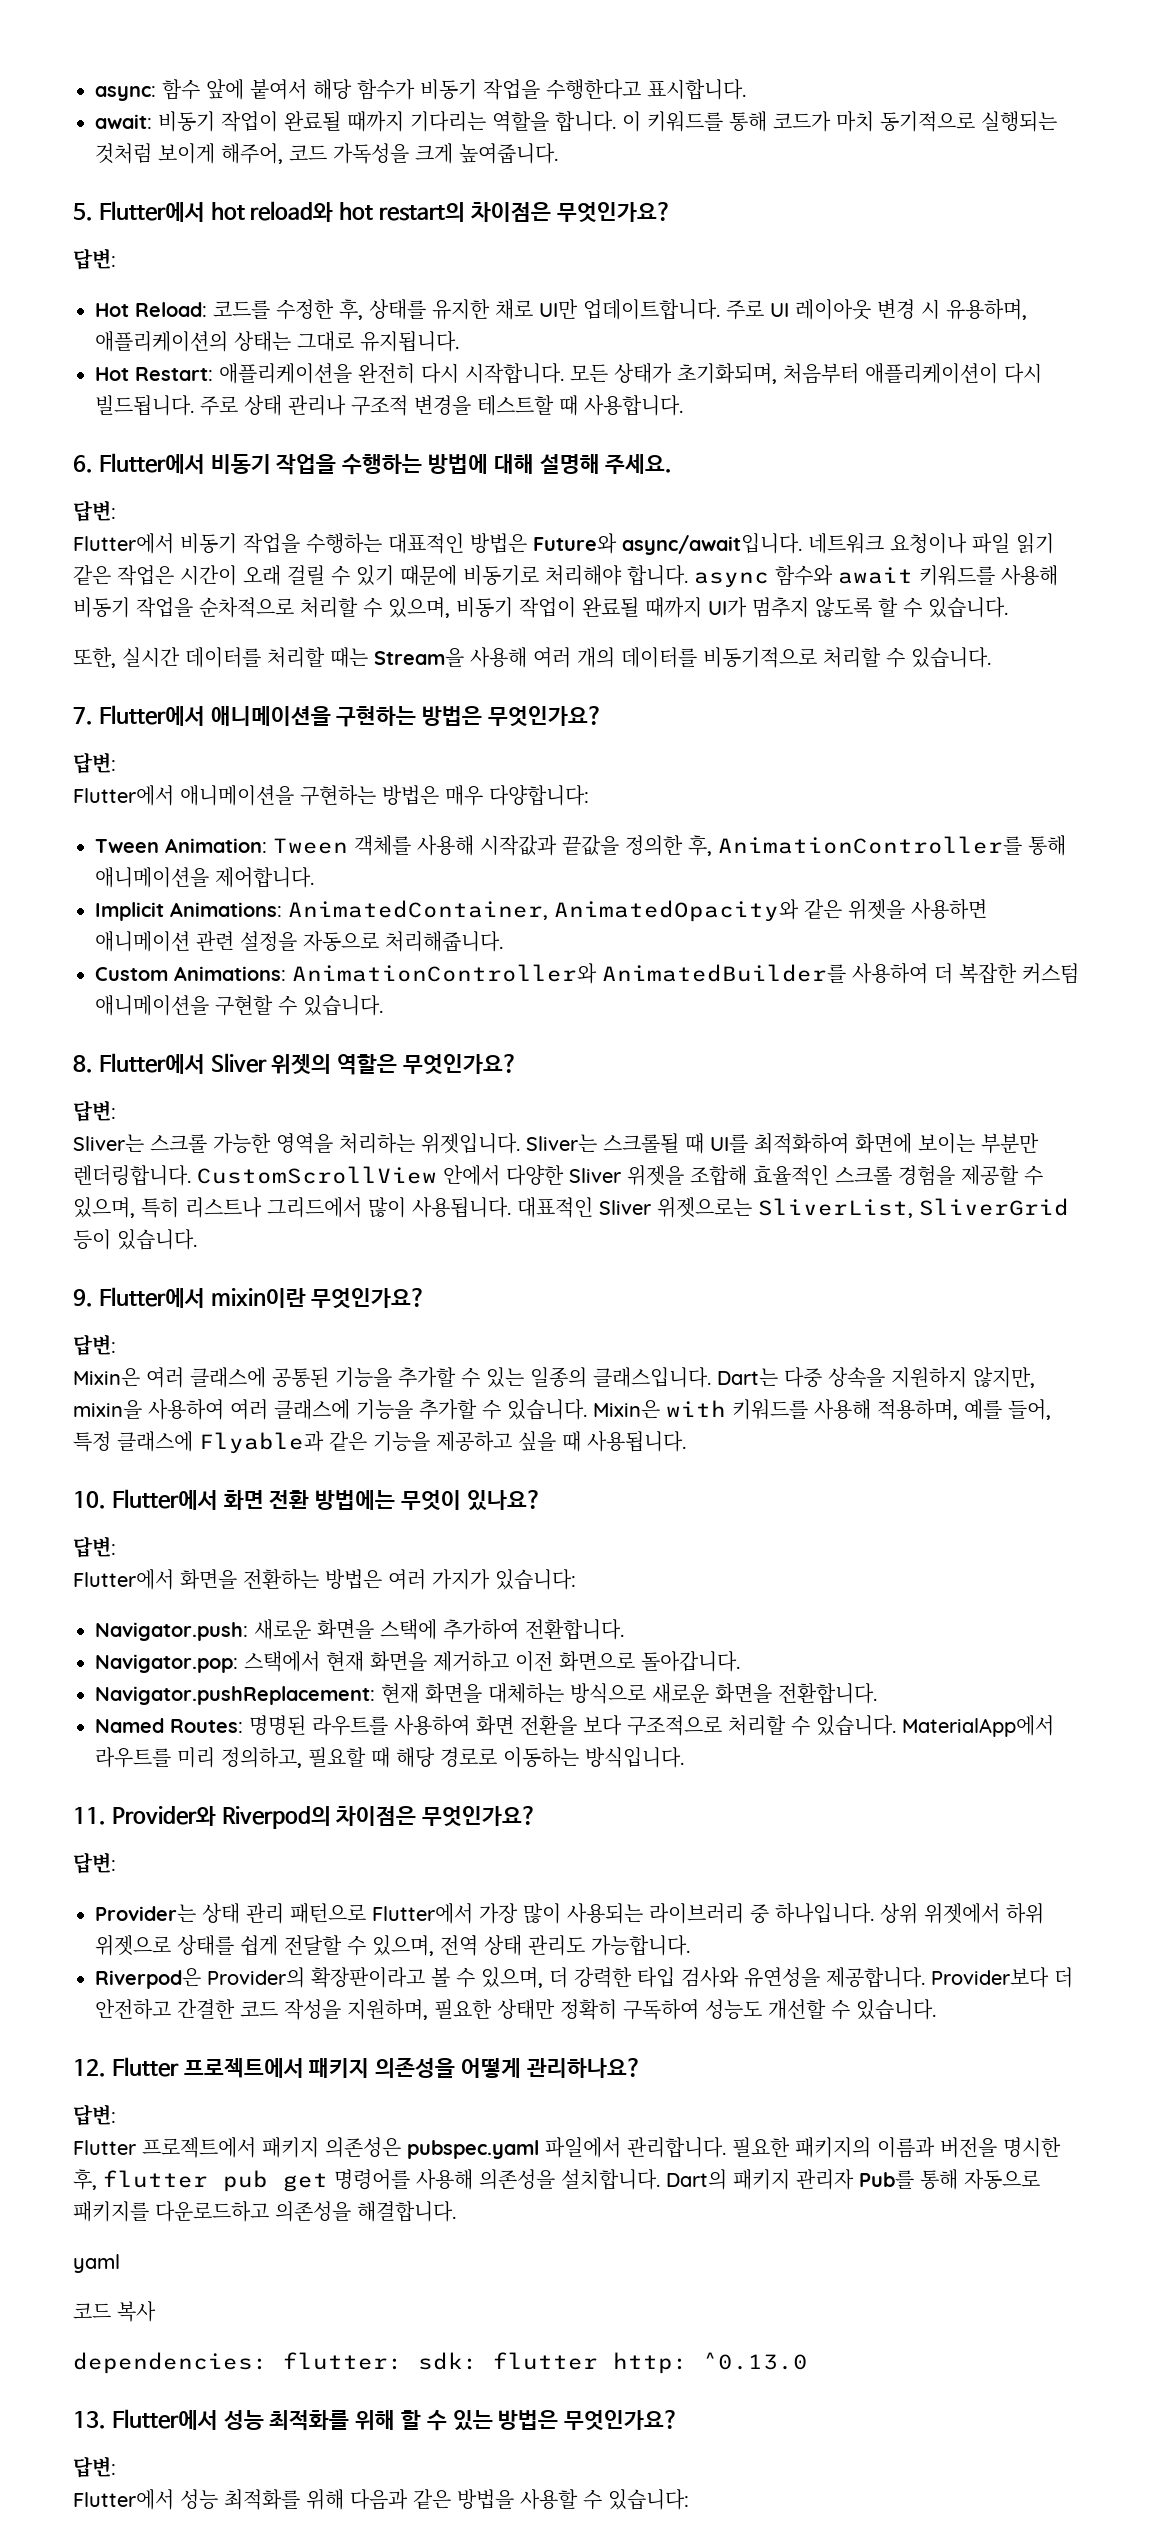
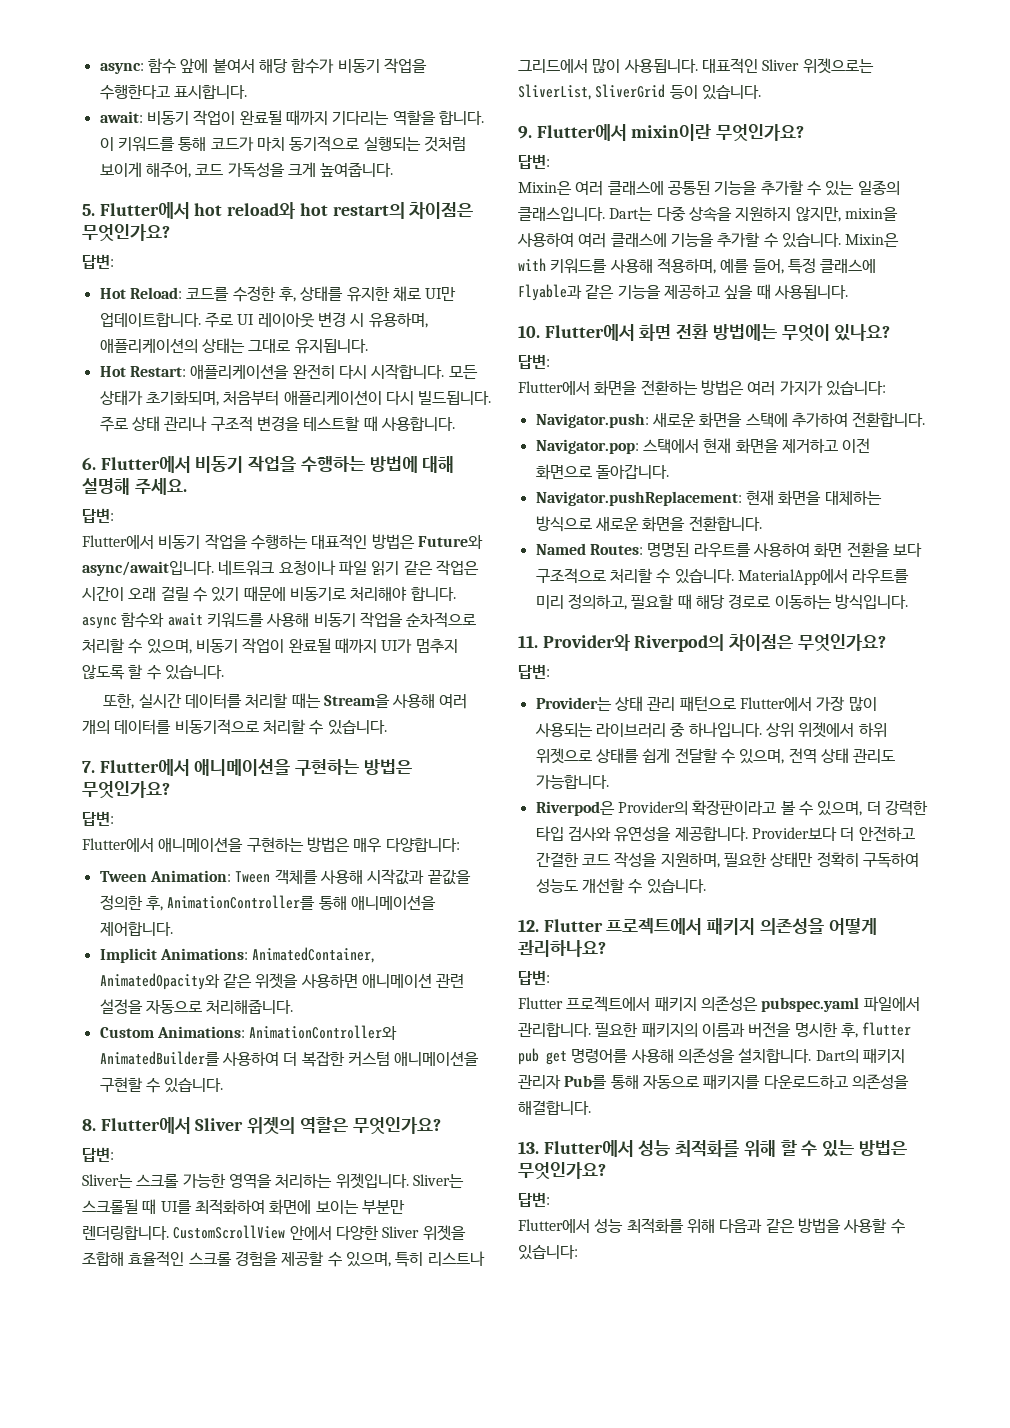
- yaml
- 코드 복사
- dependencies: flutter: sdk: flutter http: ^0.13.0

